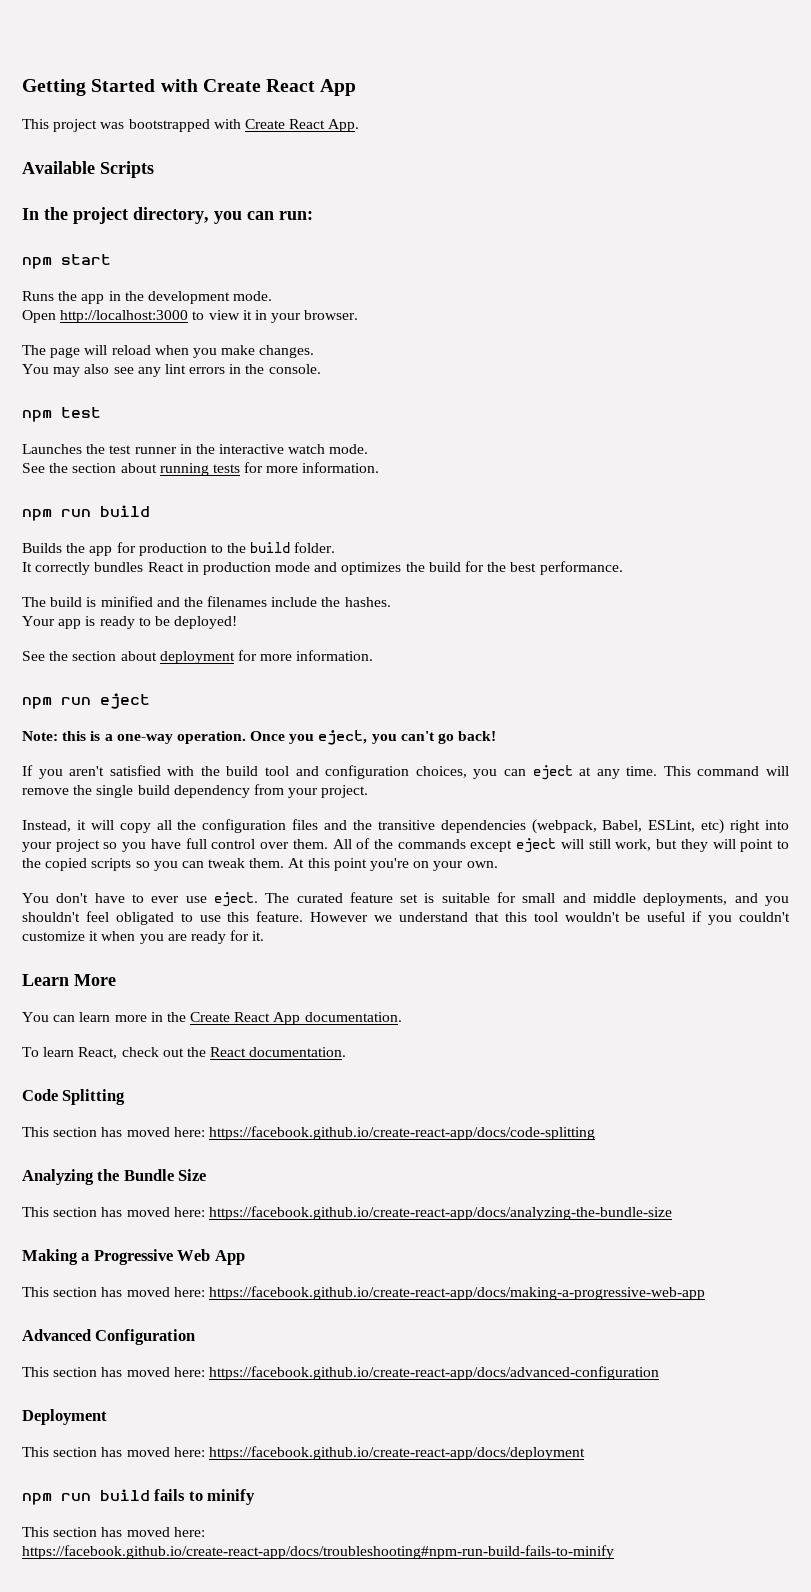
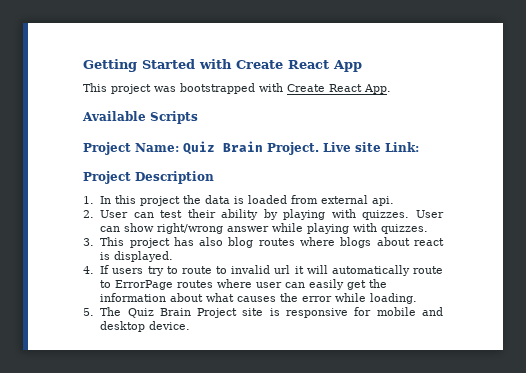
- In the project directory, you can run:
- npm start
- Runs the app in the development mode.
- Open http://localhost:3000 to view it in your browser.
- The page will reload when you make changes.
- You may also see any lint errors in the console.
- npm test
- Launches the test runner in the interactive watch mode.
- See the section about running tests for more information.
- npm run build
- Builds the app for production to the build folder.
- It correctly bundles React in production mode and optimizes the build for the best performance.
- The build is minified and the filenames include the hashes.
- Your app is ready to be deployed!
- See the section about deployment for more information.
- npm run eject
- Note: this is a one-way operation. Once you eject, you can't go back!
- If you aren't satisfied with the build tool and configuration choices, you can eject at any time. This command will remove the single build dependency from your project.
- Instead, it will copy all the configuration files and the transitive dependencies (webpack, Babel, ESLint, etc) right into your project so you have full control over them. All of the commands except eject will still work, but they will point to the copied scripts so you can tweak them. At this point you're on your own.
- You don't have to ever use eject. The curated feature set is suitable for small and middle deployments, and you shouldn't feel obligated to use this feature. However we understand that this tool wouldn't be useful if you couldn't customize it when you are ready for it.
- Learn More
- You can learn more in the Create React App documentation.
- To learn React, check out the React documentation.
- Code Splitting
- This section has moved here: https://facebook.github.io/create-react-app/docs/code-splitting
- Analyzing the Bundle Size
- This section has moved here: https://facebook.github.io/create-react-app/docs/analyzing-the-bundle-size
- Making a Progressive Web App
- This section has moved here: https://facebook.github.io/create-react-app/docs/making-a-progressive-web-app
- Advanced Configuration
- This section has moved here: https://facebook.github.io/create-react-app/docs/advanced-configuration
- Deployment
- This section has moved here: https://facebook.github.io/create-react-app/docs/deployment
- npm run build fails to minify
- This section has moved here: https://facebook.github.io/create-react-app/docs/troubleshooting#npm-run-build-fails-to-minify
+ Project Name: Quiz Brain Project. Live site Link:
+ Project Description
+ 1. In this project the data is loaded from external api.
+ 2. User can test their ability by playing with quizzes. User can show right/wrong answer while playing with quizzes.
+ 3. This project has also blog routes where blogs about react is displayed.
+ 4. If users try to route to invalid url it will automatically route to ErrorPage routes where user can easily get the information about what causes the error while loading.
+ 5. The Quiz Brain Project site is responsive for mobile and desktop device.

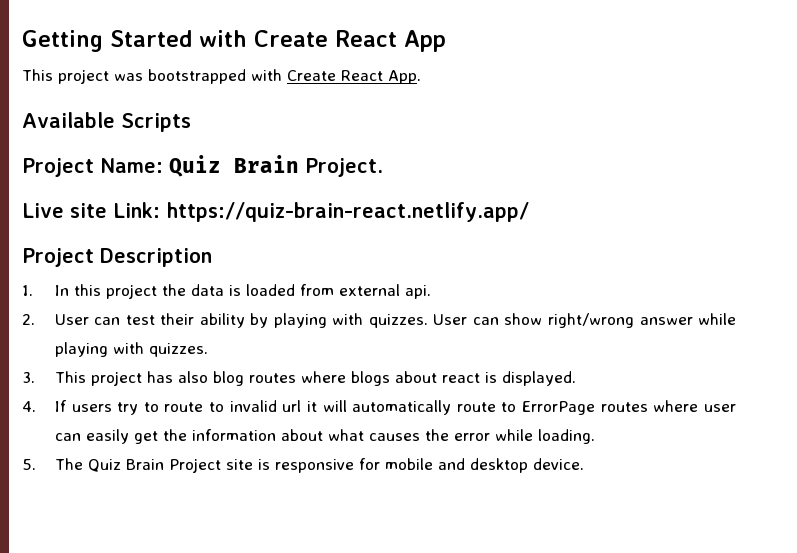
- Project Name: Quiz Brain Project. Live site Link:
+ Project Name: Quiz Brain Project.
+ Live site Link: https://quiz-brain-react.netlify.app/

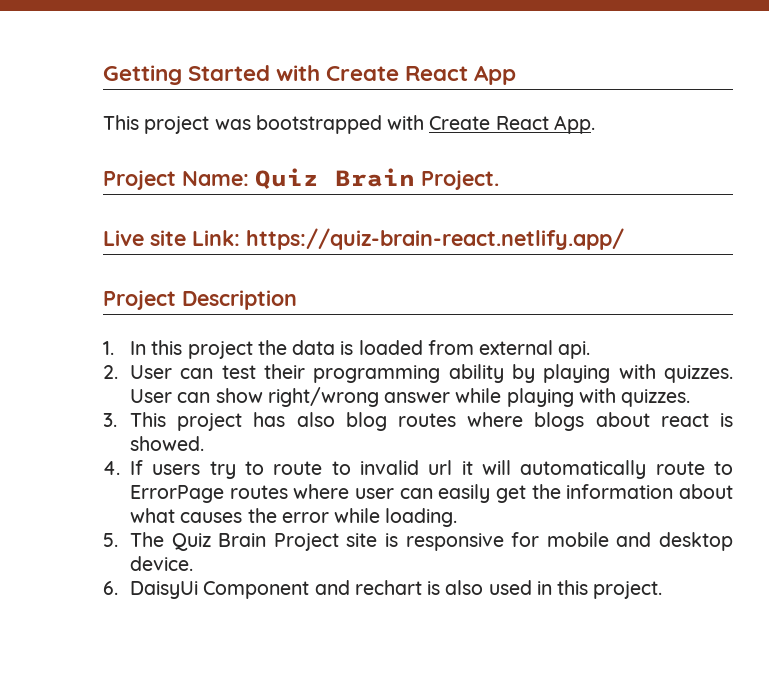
- Available Scripts
- 2. User can test their ability by playing with quizzes.
+ 2. User can test their programming ability by playing with quizzes.
- 3. This project has also blog routes where blogs about react is displayed.
+ 3. This project has also blog routes where blogs about react is showed.
+ 6. DaisyUi Component and rechart is also used in this project.

